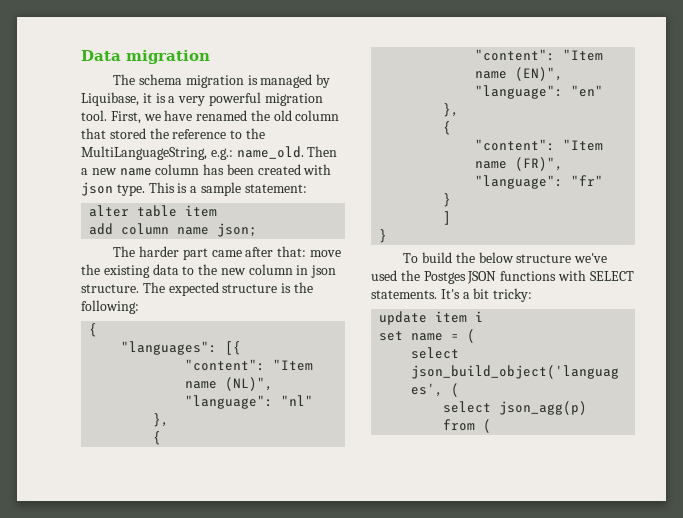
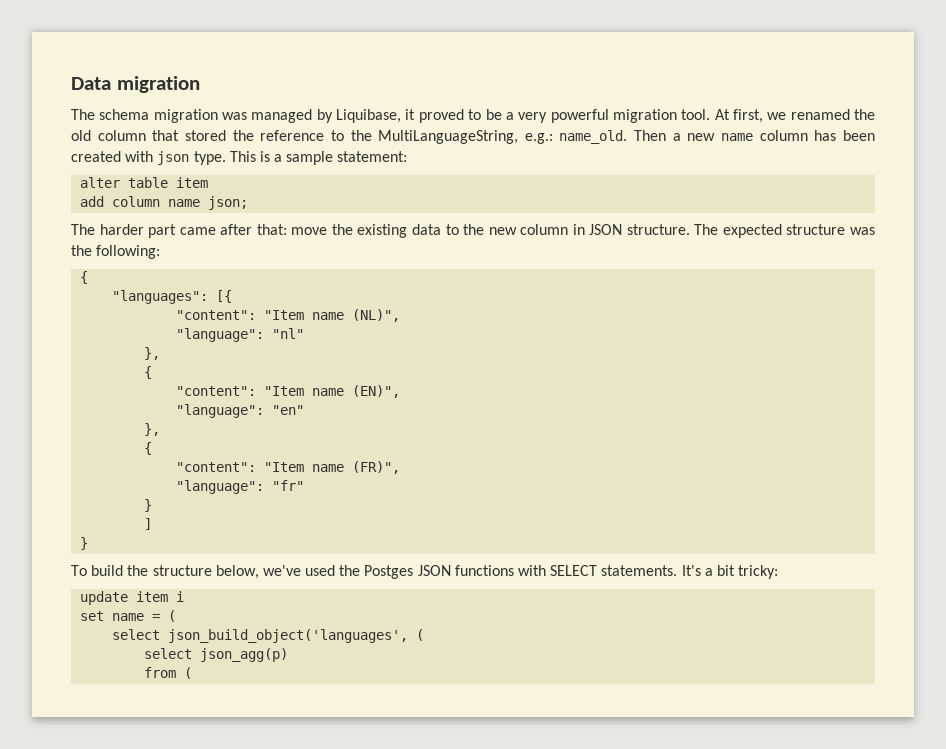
- The schema migration is managed by Liquibase, it is a very powerful migration tool.
+ The schema migration was managed by Liquibase, it proved to be a very powerful migration tool.
- First, we have renamed the old column that stored the reference to the MultiLanguageString, e.g.: name_old.
+ At first, we renamed the old column that stored the reference to the MultiLanguageString, e.g.: name_old.
- The harder part came after that: move the existing data to the new column in json structure.
+ The harder part came after that: move the existing data to the new column in JSON structure.
- The expected structure is the following:
+ The expected structure was the following:
- To build the below structure we've used the Postges JSON functions with SELECT statements.
+ To build the structure below, we've used the Postges JSON functions with SELECT statements.

